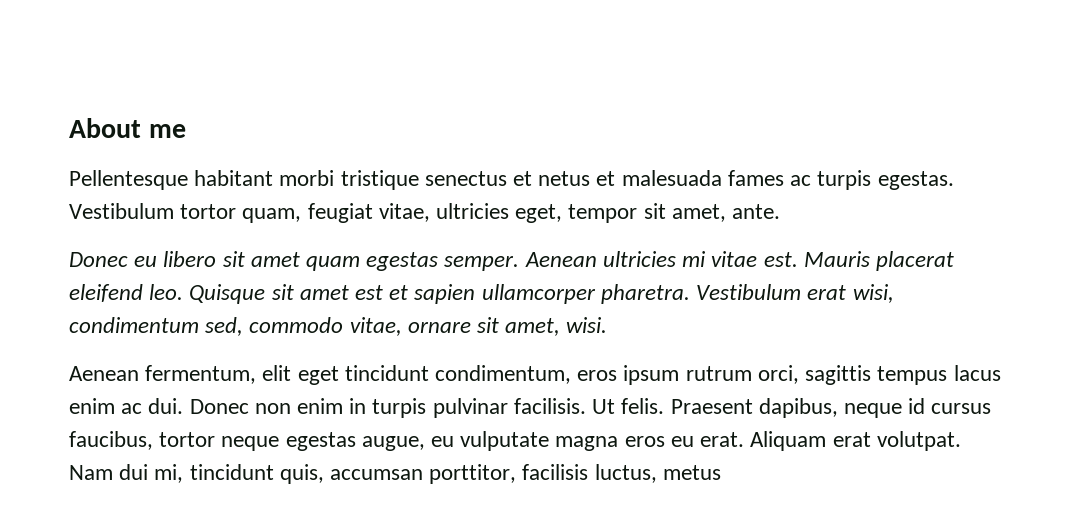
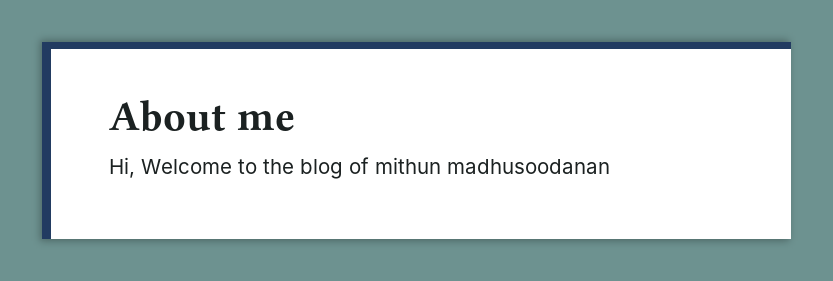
- Pellentesque habitant morbi tristique senectus et netus et malesuada fames ac turpis egestas. Vestibulum tortor quam, feugiat vitae, ultricies eget, tempor sit amet, ante.
- Donec eu libero sit amet quam egestas semper. Aenean ultricies mi vitae est. Mauris placerat eleifend leo. Quisque sit amet est et sapien ullamcorper pharetra. Vestibulum erat wisi, condimentum sed, commodo vitae, ornare sit amet, wisi.
- Aenean fermentum, elit eget tincidunt condimentum, eros ipsum rutrum orci, sagittis tempus lacus enim ac dui. Donec non enim in turpis pulvinar facilisis. Ut felis. Praesent dapibus, neque id cursus faucibus, tortor neque egestas augue, eu vulputate magna eros eu erat. Aliquam erat volutpat. Nam dui mi, tincidunt quis, accumsan porttitor, facilisis luctus, metus
+ Hi, Welcome to the blog of mithun madhusoodanan

